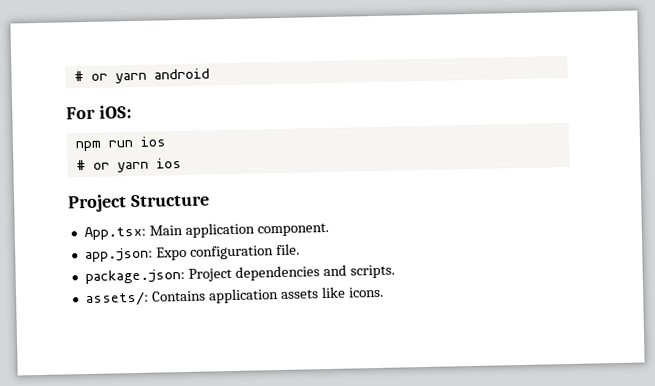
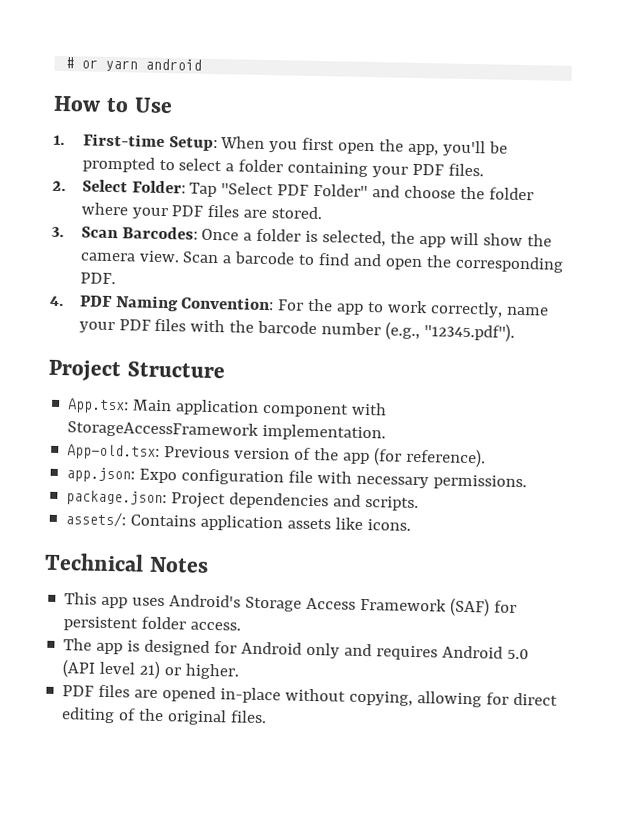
- For iOS:
- npm run ios
- # or yarn ios
+ How to Use
+ 1. First-time Setup: When you first open the app, you'll be prompted to select a folder containing your PDF files.
+ 2. Select Folder: Tap "Select PDF Folder" and choose the folder where your PDF files are stored.
+ 3. Scan Barcodes: Once a folder is selected, the app will show the camera view. Scan a barcode to find and open the corresponding PDF.
+ 4. PDF Naming Convention: For the app to work correctly, name your PDF files with the barcode number (e.g., "12345.pdf").
- App.tsx: Main application component.
+ App.tsx: Main application component with StorageAccessFramework implementation.
+ App-old.tsx: Previous version of the app (for reference).
- app.json: Expo configuration file.
+ app.json: Expo configuration file with necessary permissions.
+ Technical Notes
+ This app uses Android's Storage Access Framework (SAF) for persistent folder access.
+ The app is designed for Android only and requires Android 5.0 (API level 21) or higher.
+ PDF files are opened in-place without copying, allowing for direct editing of the original files.

